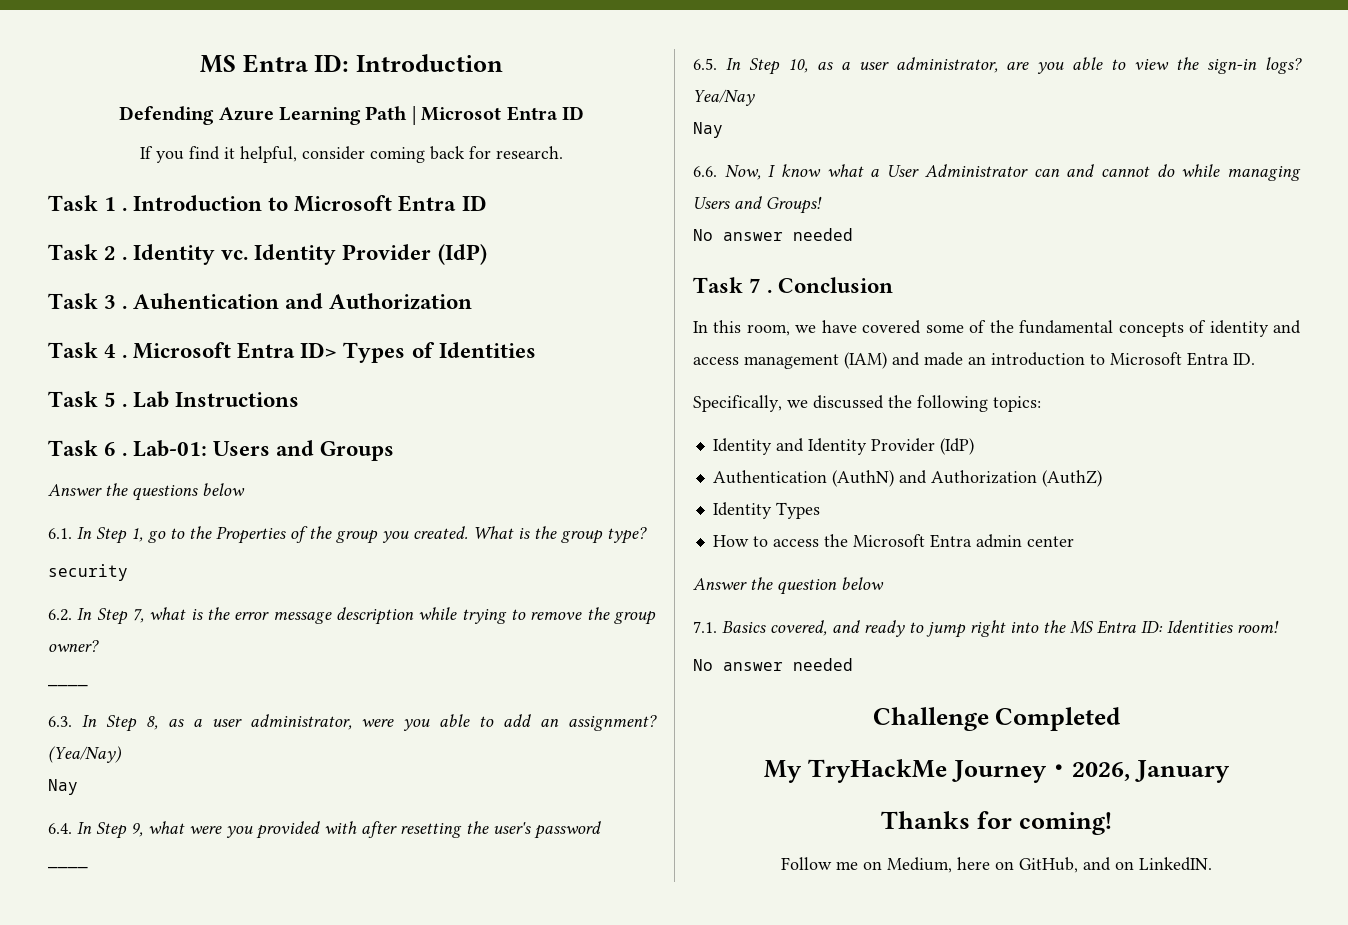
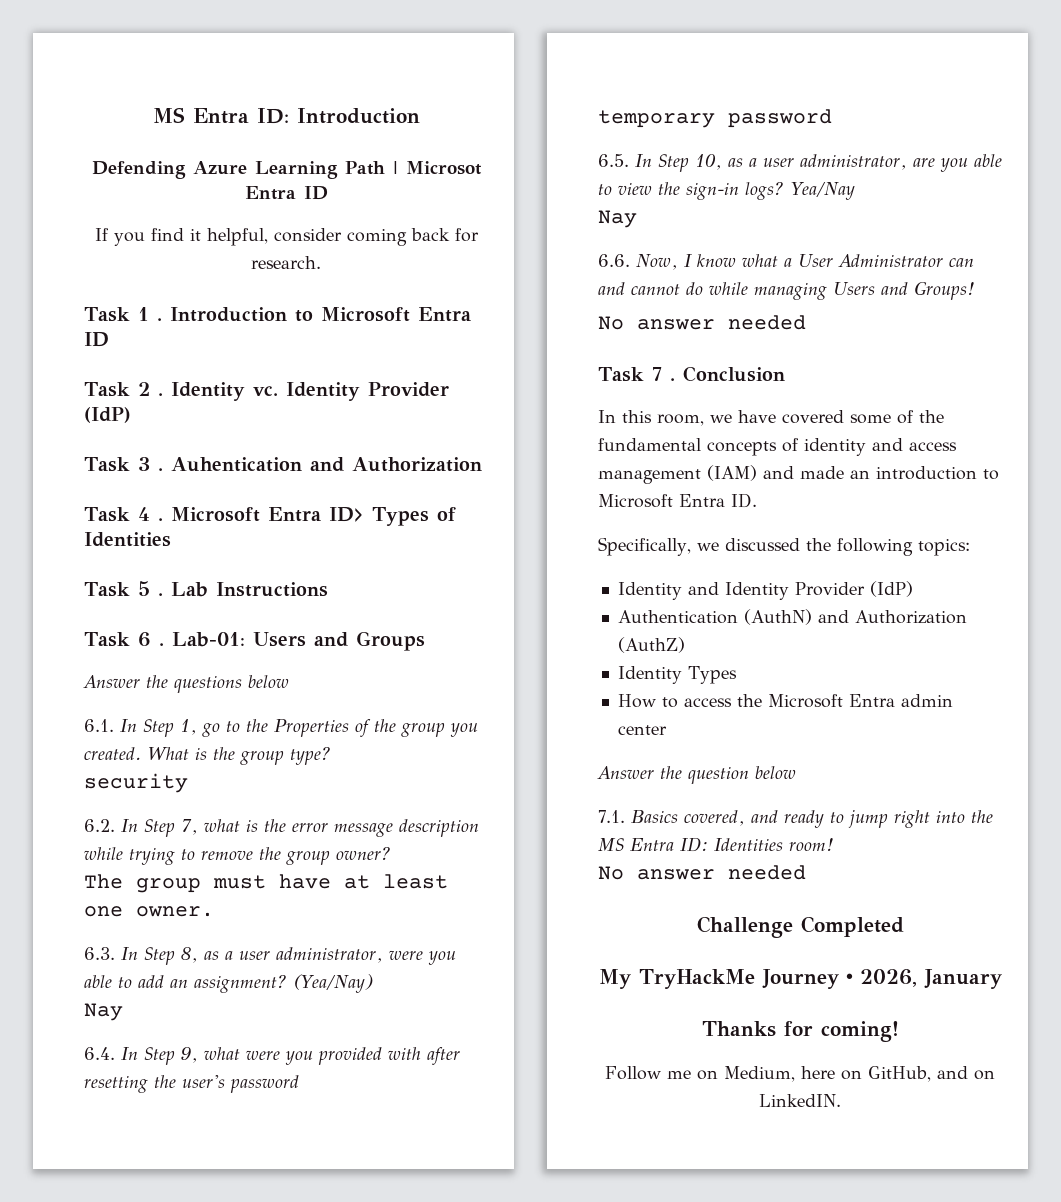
  6.2. In Step 7, what is the error message description while trying to remove the group owner?
- ____
+ The group must have at least one owner.
  6.4. In Step 9, what were you provided with after resetting the user's password
- ____
+ temporary password

